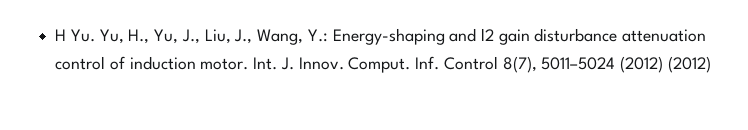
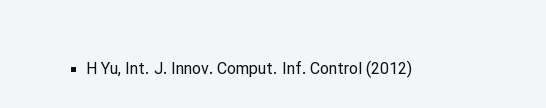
- H Yu. Yu, H., Yu, J., Liu, J., Wang, Y.: Energy-shaping and l2 gain disturbance attenuation control of induction motor. Int. J. Innov.
+ H Yu, Int. J. Innov.
- Inf. Control 8(7), 5011–5024 (2012) (2012)
+ Inf. Control (2012)

